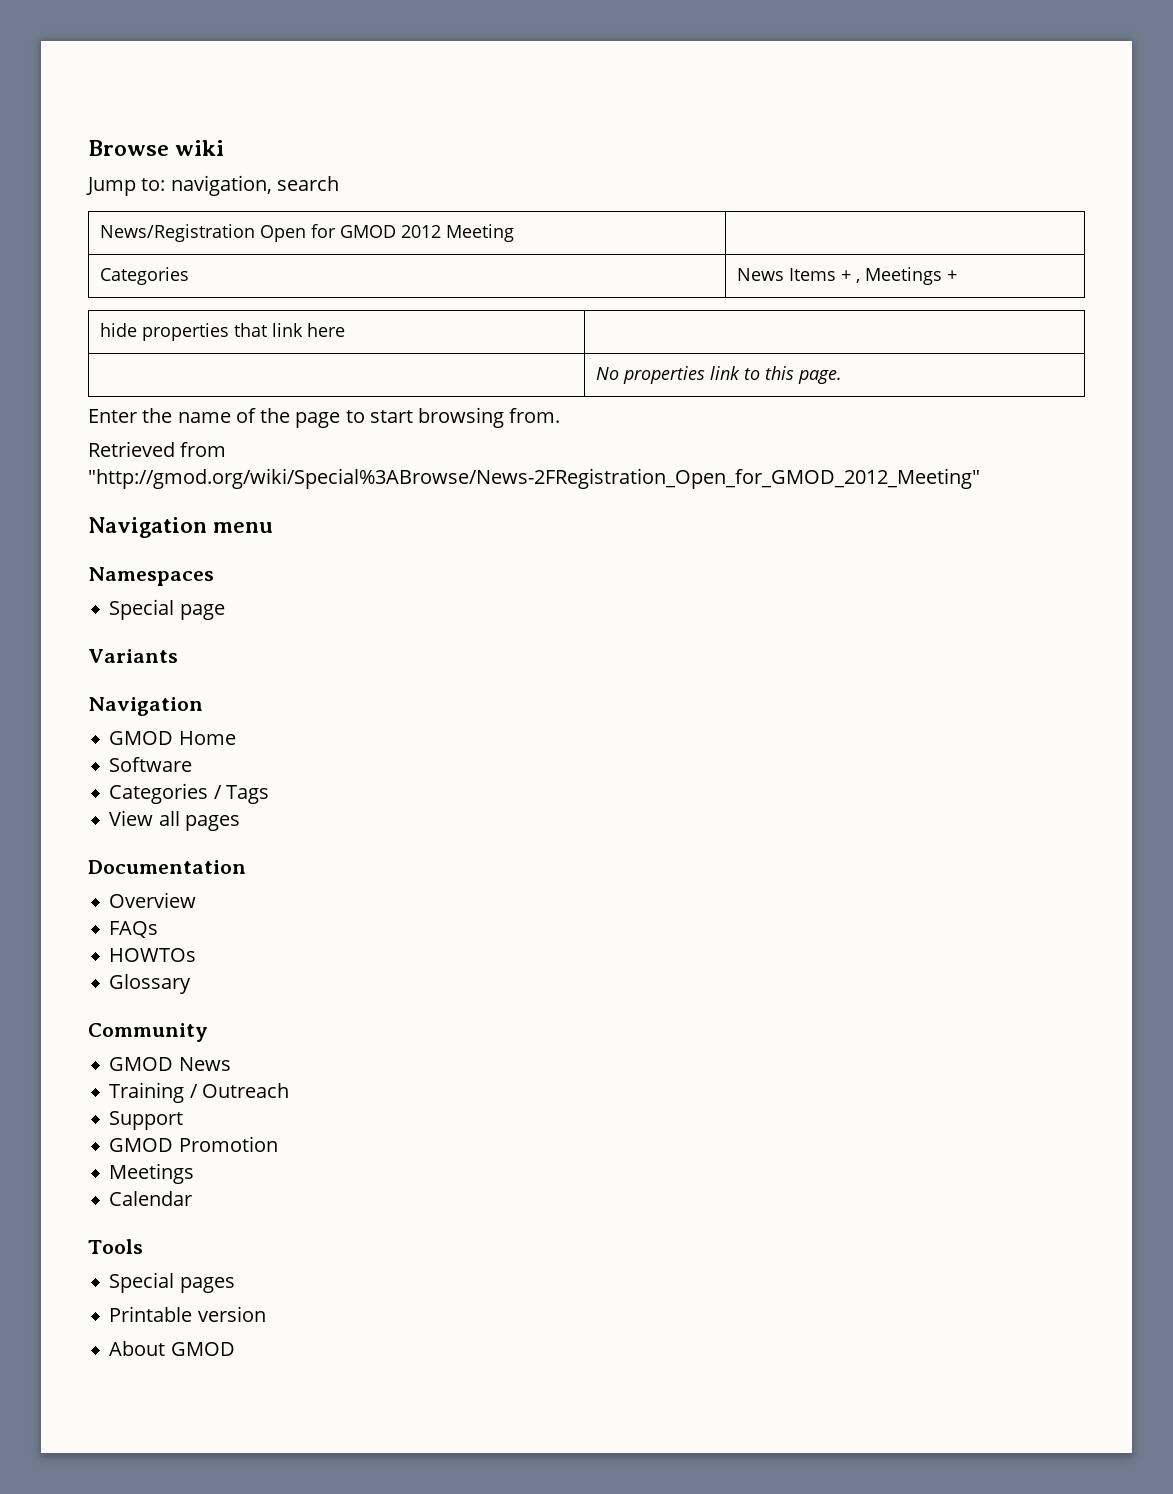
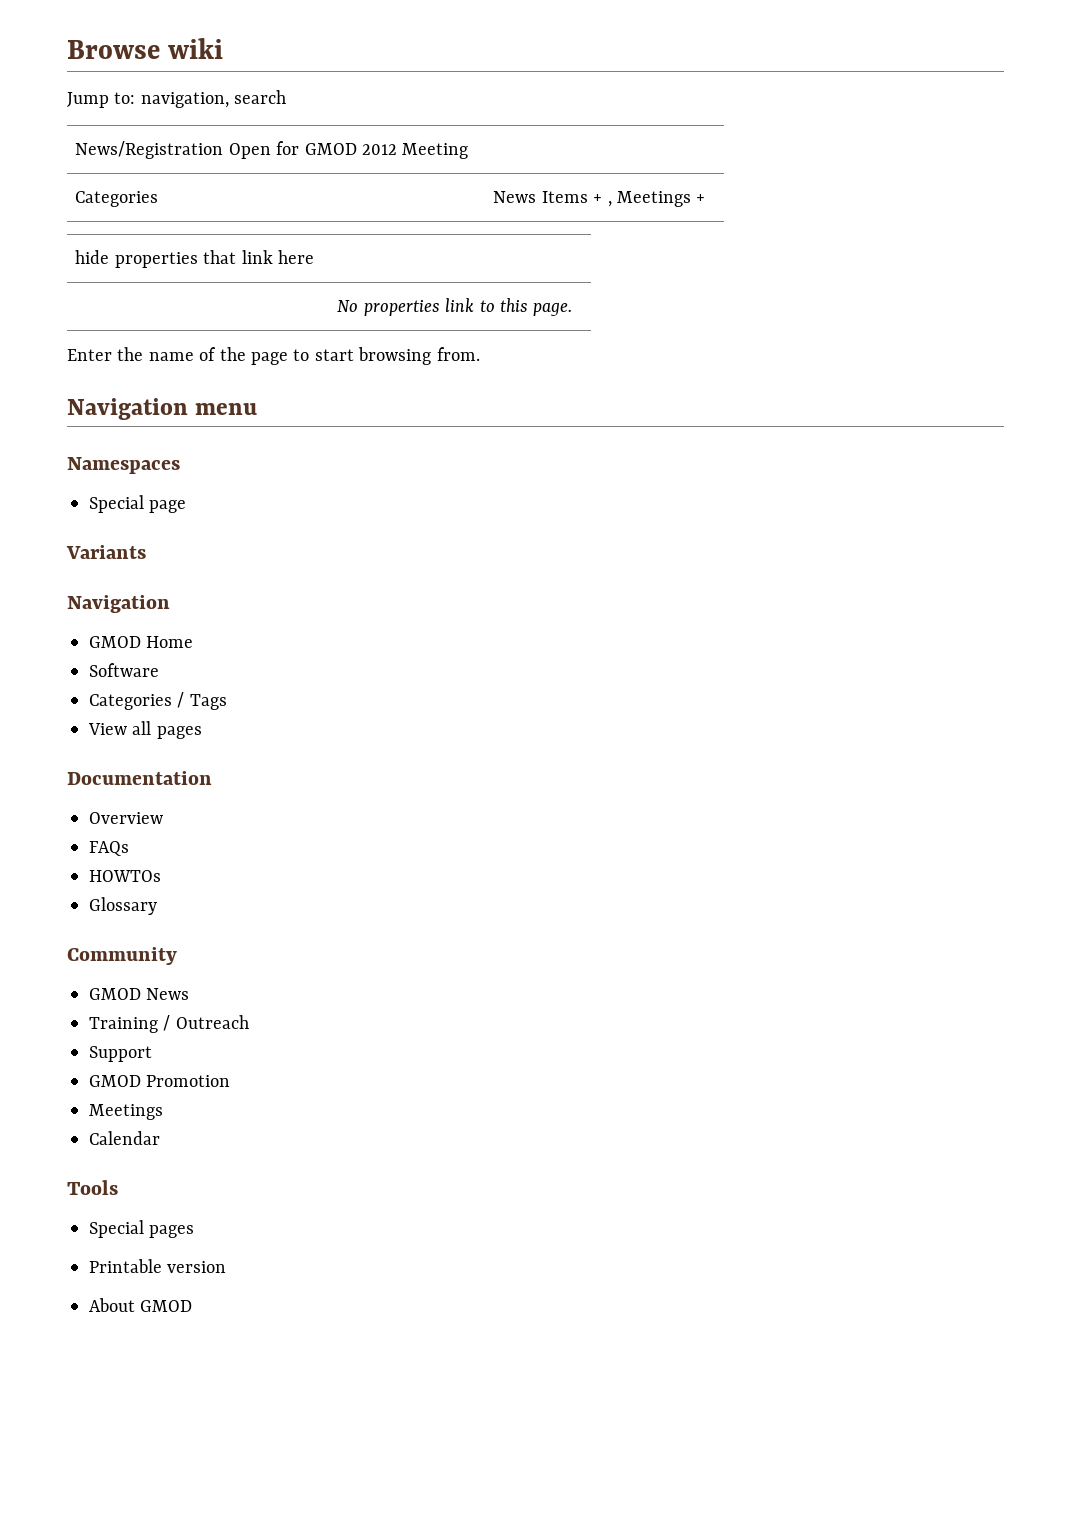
- Retrieved from "http://gmod.org/wiki/Special%3ABrowse/News-2FRegistration_Open_for_GMOD_2012_Meeting"

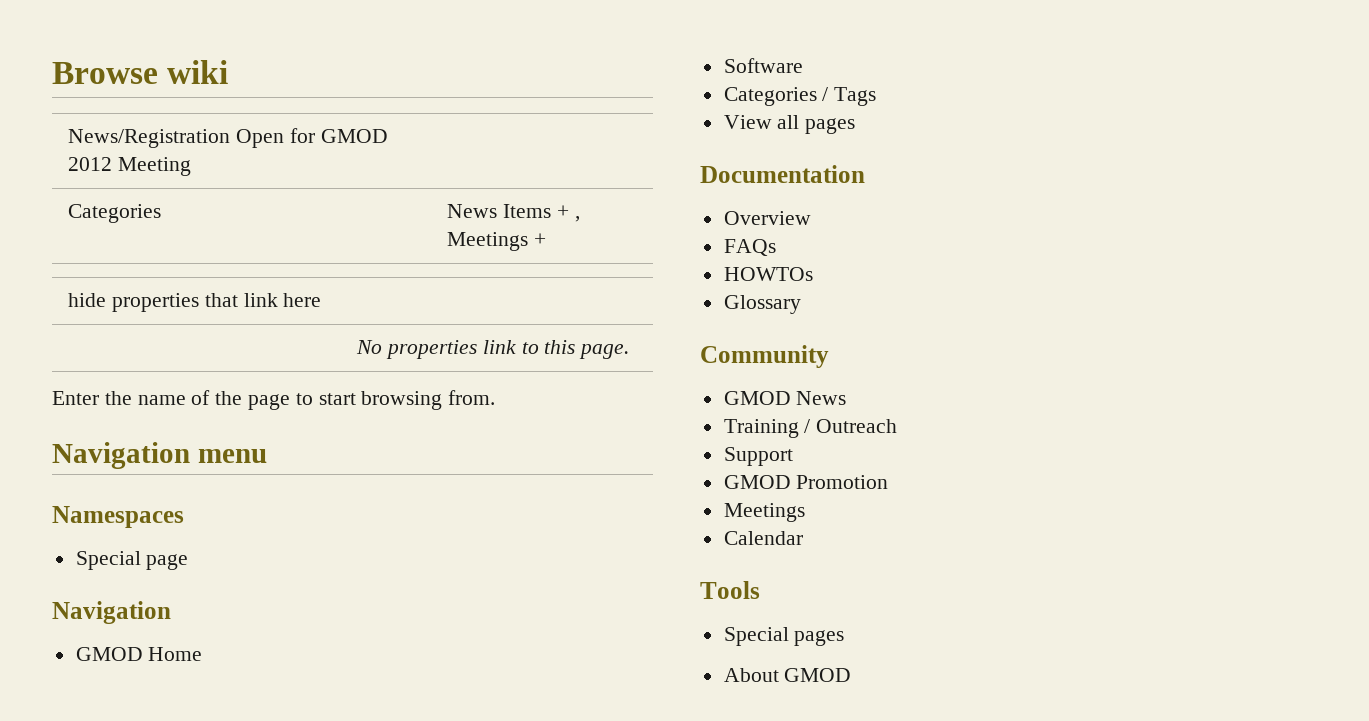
- Jump to: navigation, search
- Variants
- Printable version

